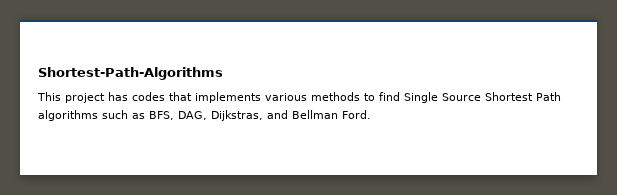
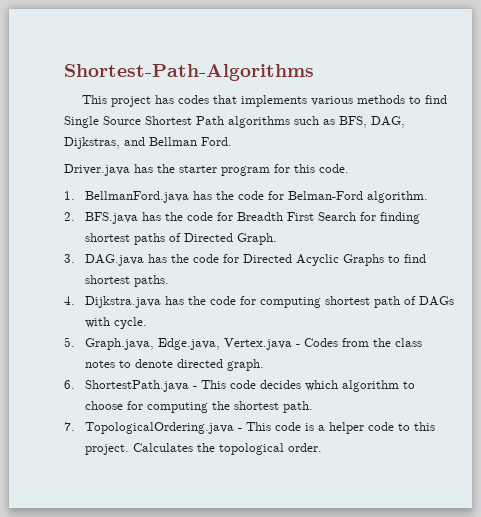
+ Driver.java has the starter program for this code.
+ 1. BellmanFord.java has the code for Belman-Ford algorithm.
+ 2. BFS.java has the code for Breadth First Search for finding shortest paths of Directed Graph.
+ 3. DAG.java has the code for Directed Acyclic Graphs to find shortest paths.
+ 4. Dijkstra.java has the code for computing shortest path of DAGs with cycle.
+ 5. Graph.java, Edge.java, Vertex.java - Codes from the class notes to denote directed graph.
+ 6. ShortestPath.java - This code decides which algorithm to choose for computing the shortest path.
+ 7. TopologicalOrdering.java - This code is a helper code to this project. Calculates the topological order.

